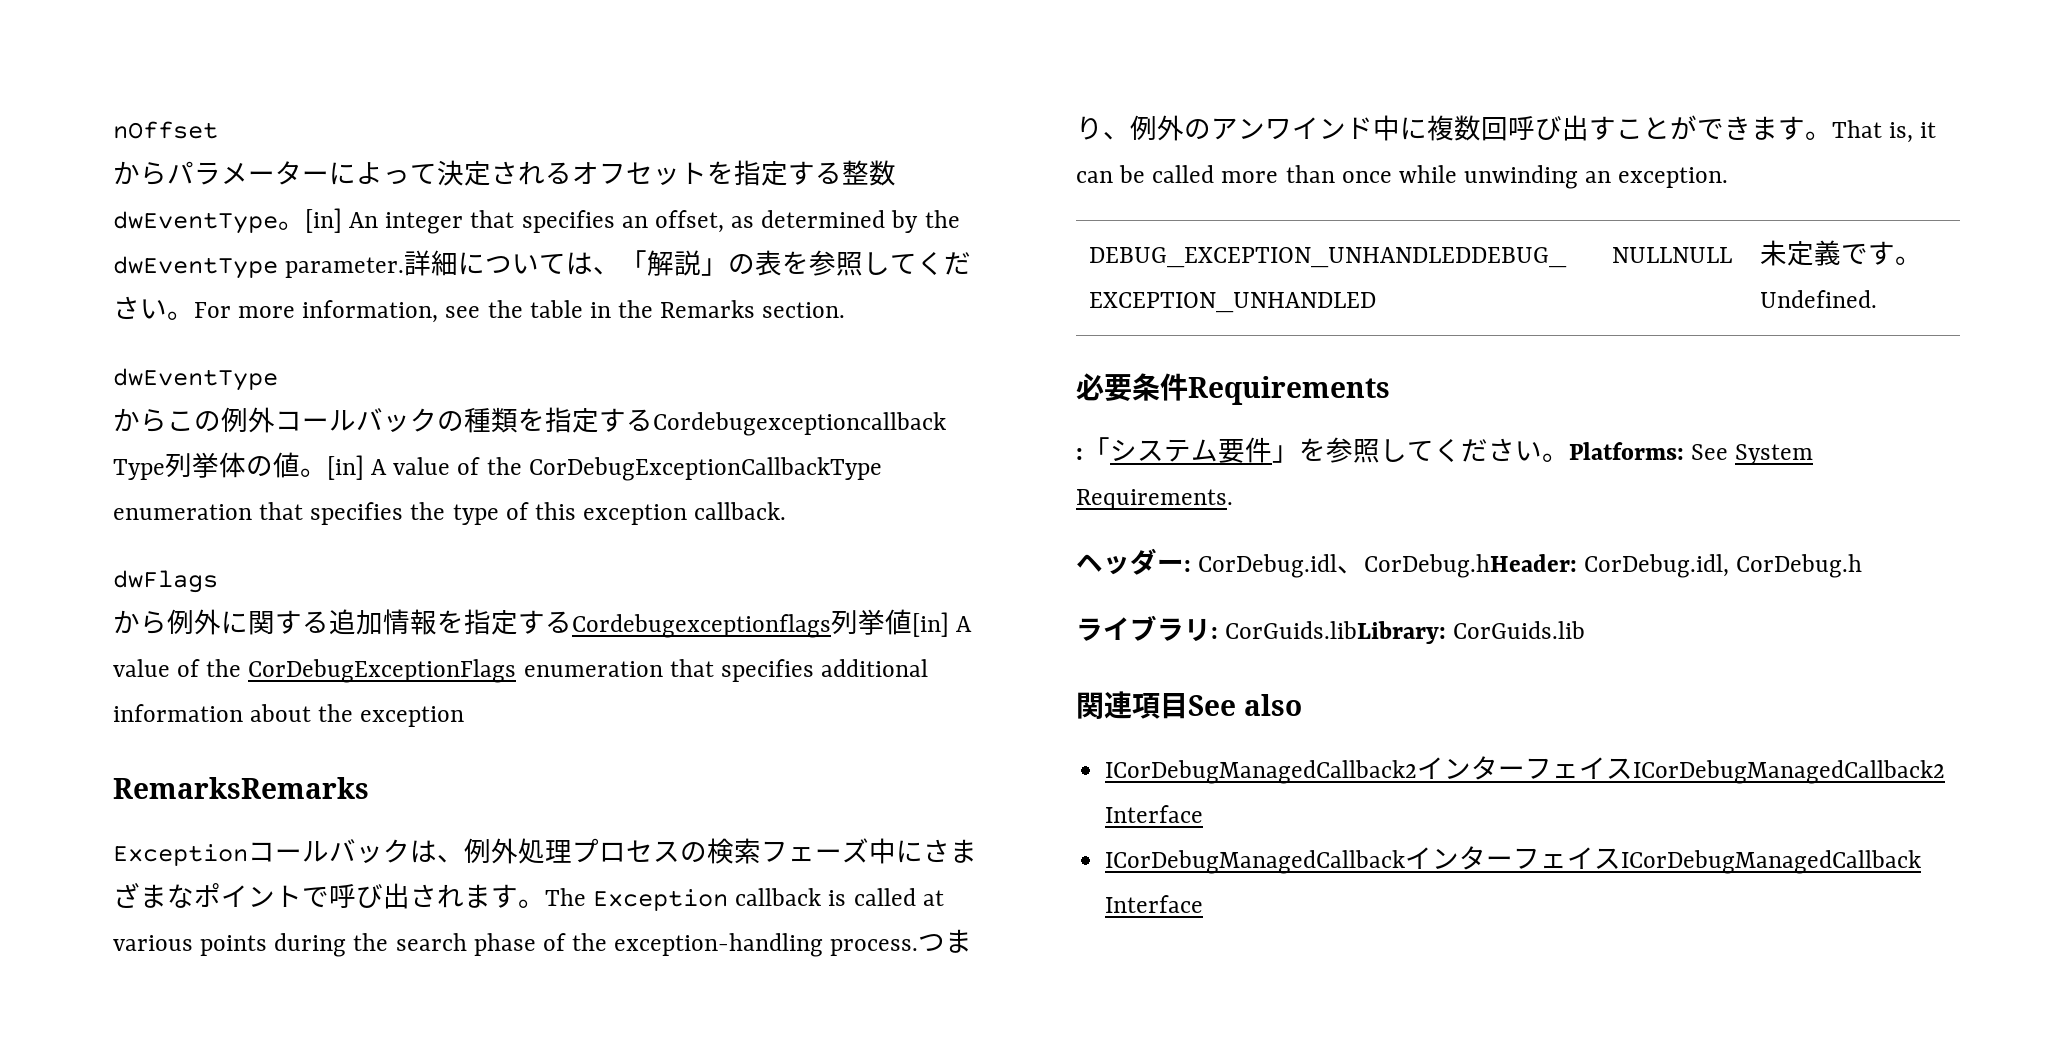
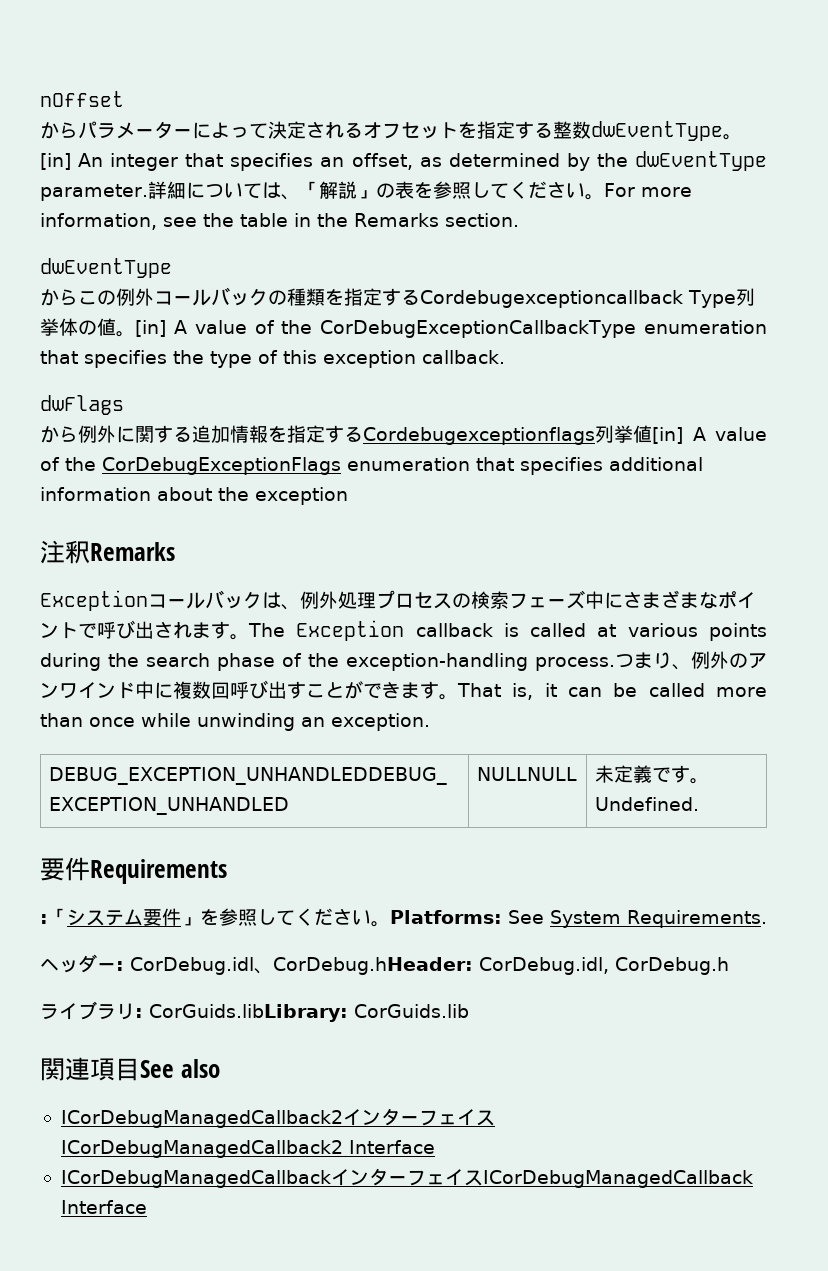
- RemarksRemarks
+ 注釈Remarks
- 必要条件Requirements
+ 要件Requirements

